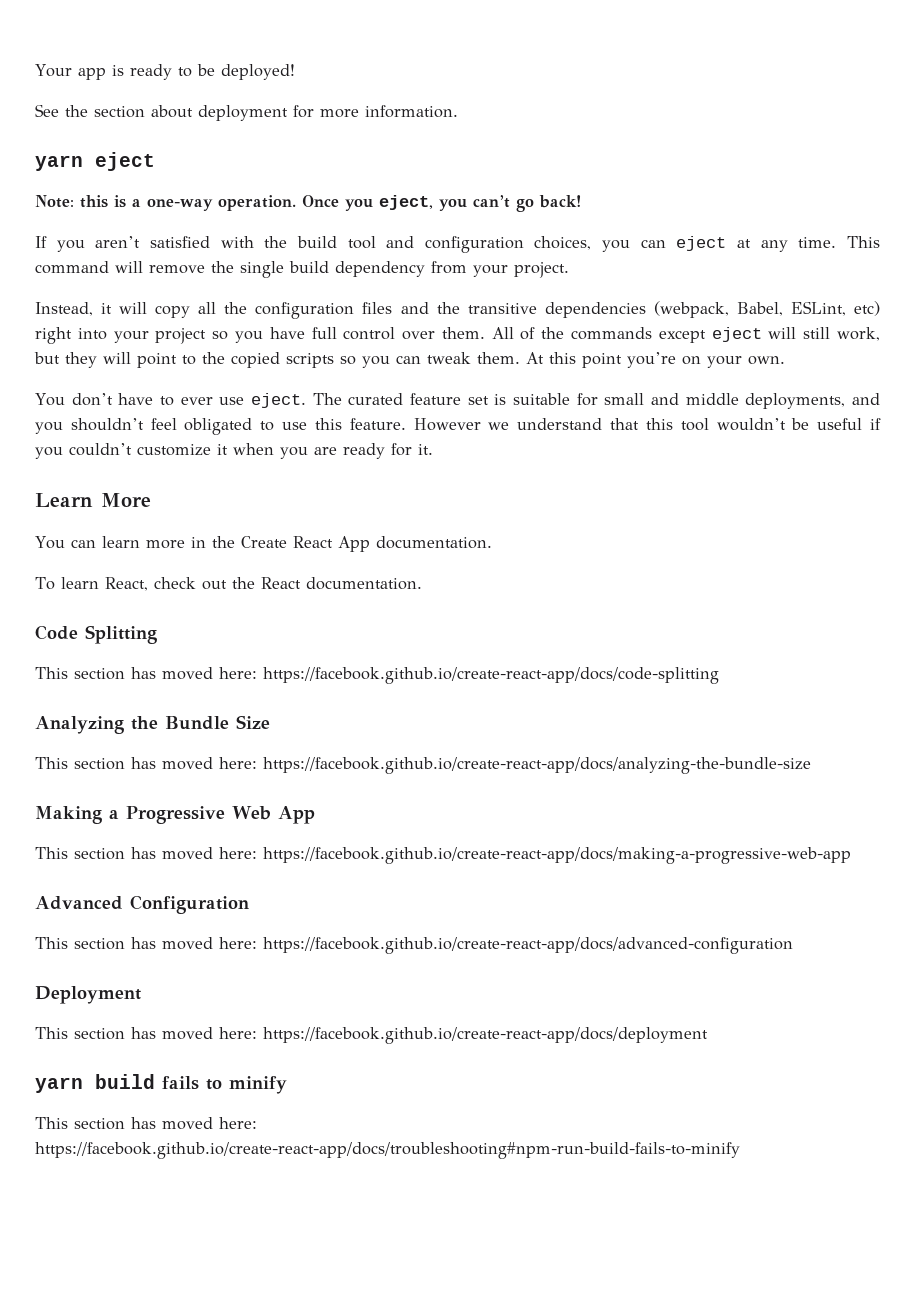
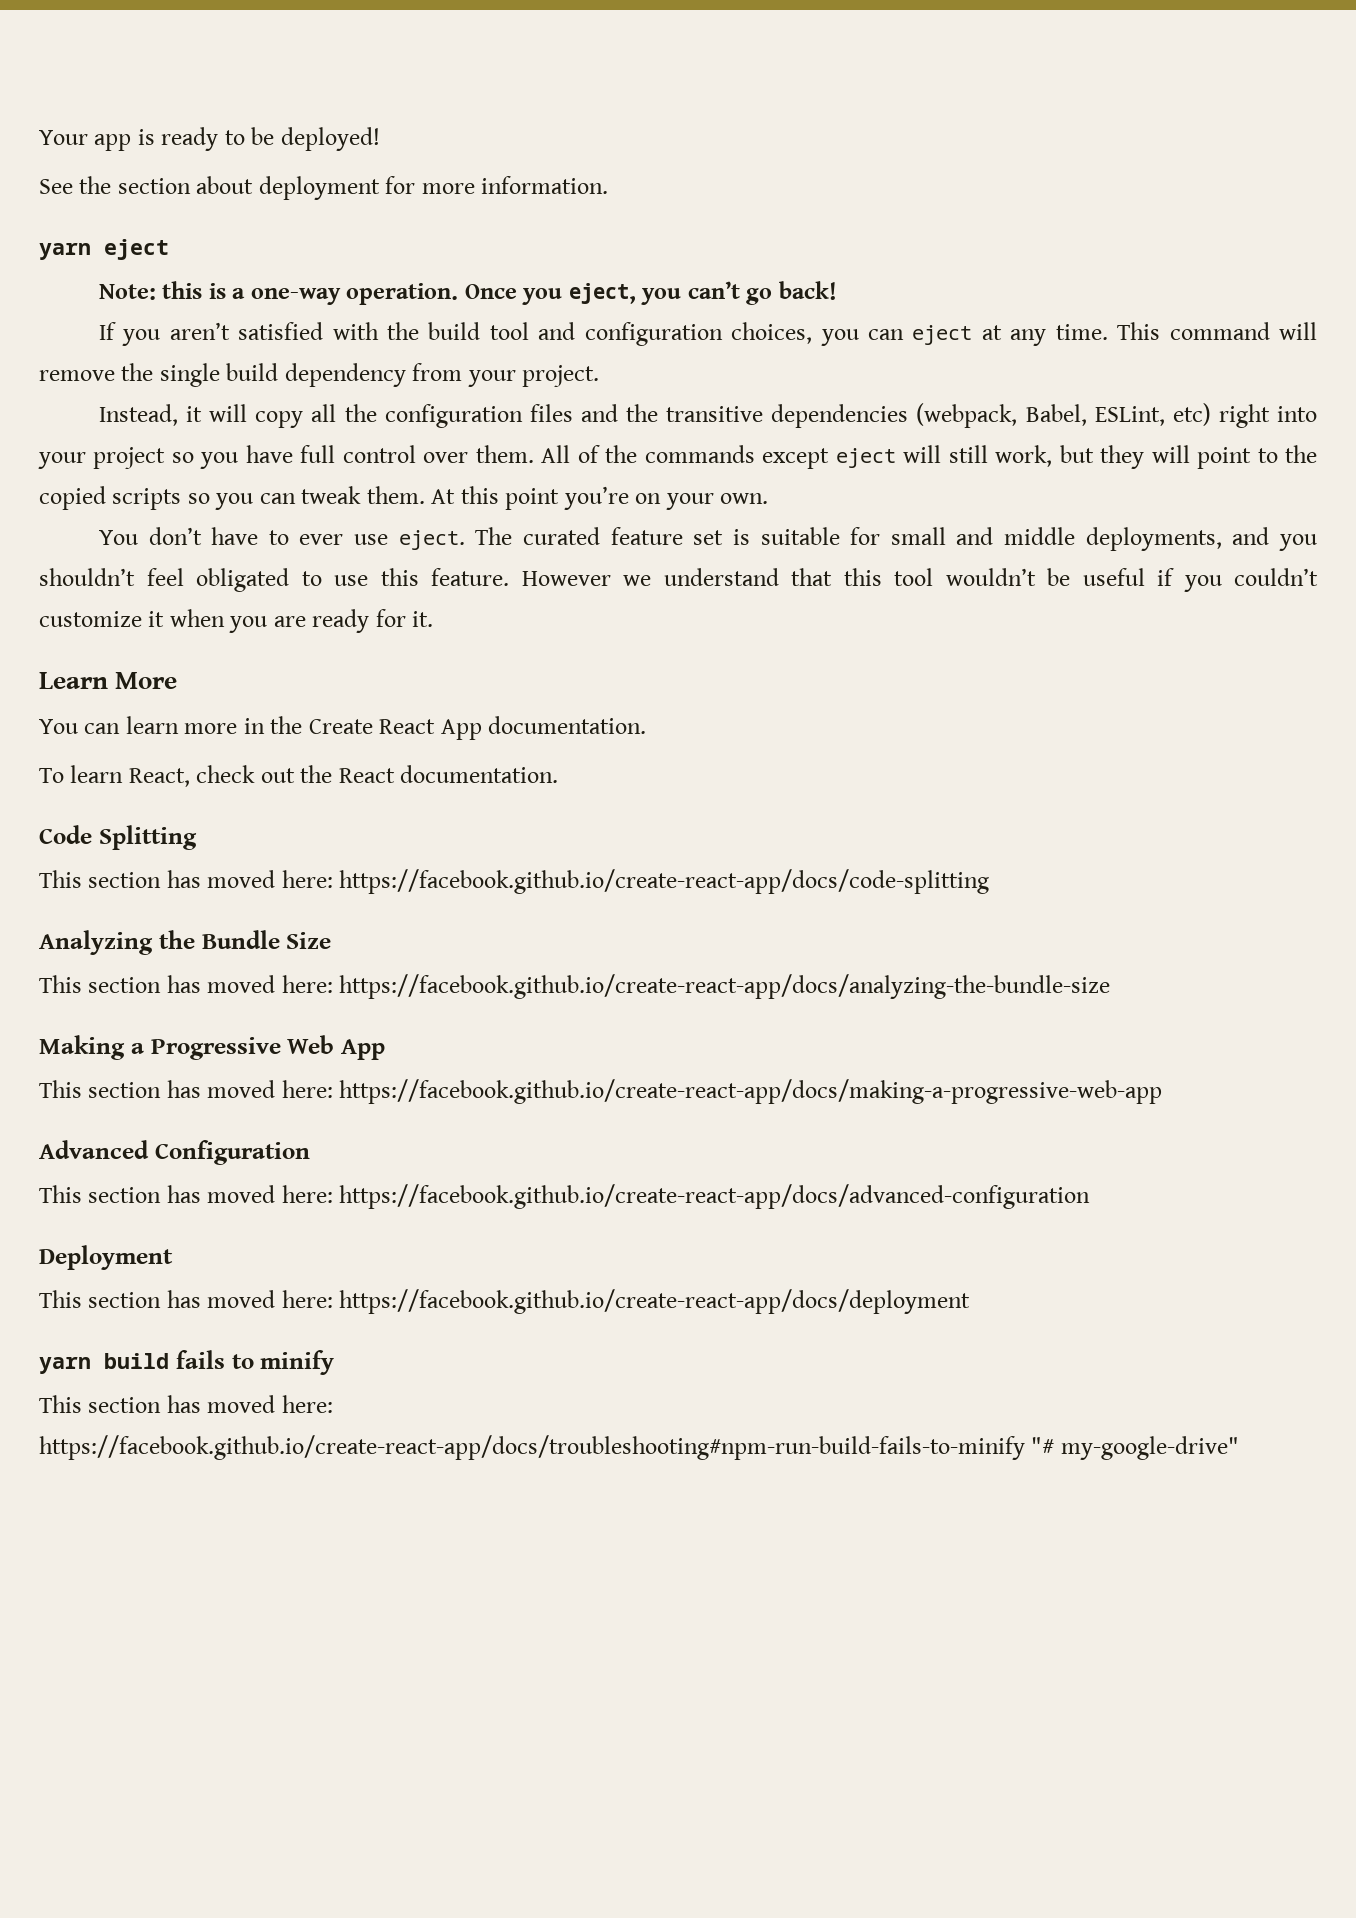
- This section has moved here: https://facebook.github.io/create-react-app/docs/troubleshooting#npm-run-build-fails-to-minify
+ This section has moved here: https://facebook.github.io/create-react-app/docs/troubleshooting#npm-run-build-fails-to-minify "# my-google-drive"

